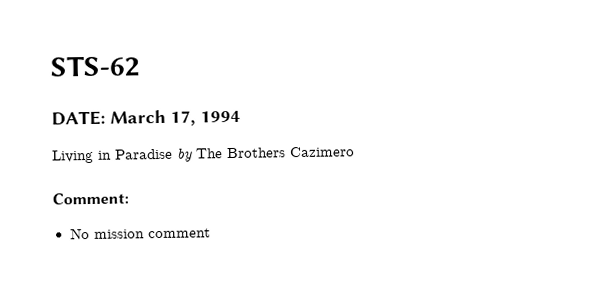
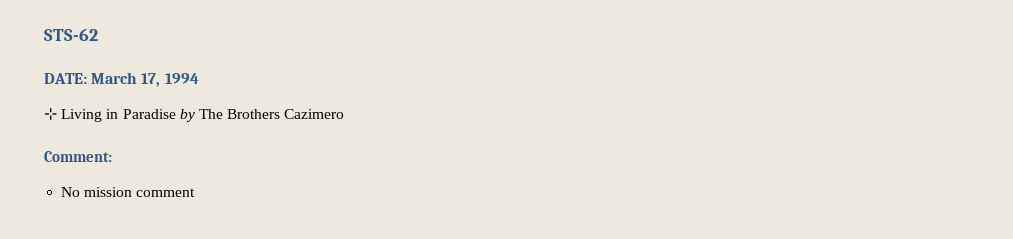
- Living in Paradise by The Brothers Cazimero
+ ⊹ Living in Paradise by The Brothers Cazimero

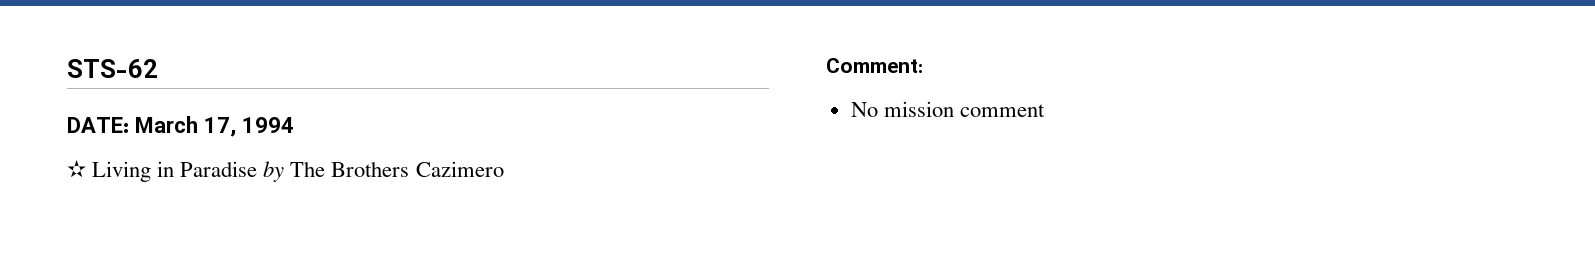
- ⊹ Living in Paradise by The Brothers Cazimero
+ ✫ Living in Paradise by The Brothers Cazimero

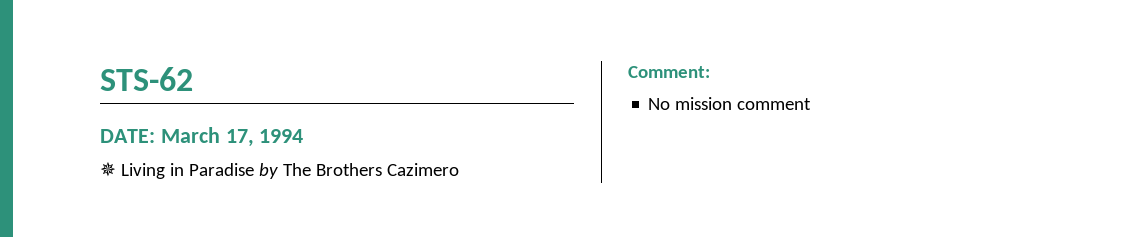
- ✫ Living in Paradise by The Brothers Cazimero
+ ✵ Living in Paradise by The Brothers Cazimero

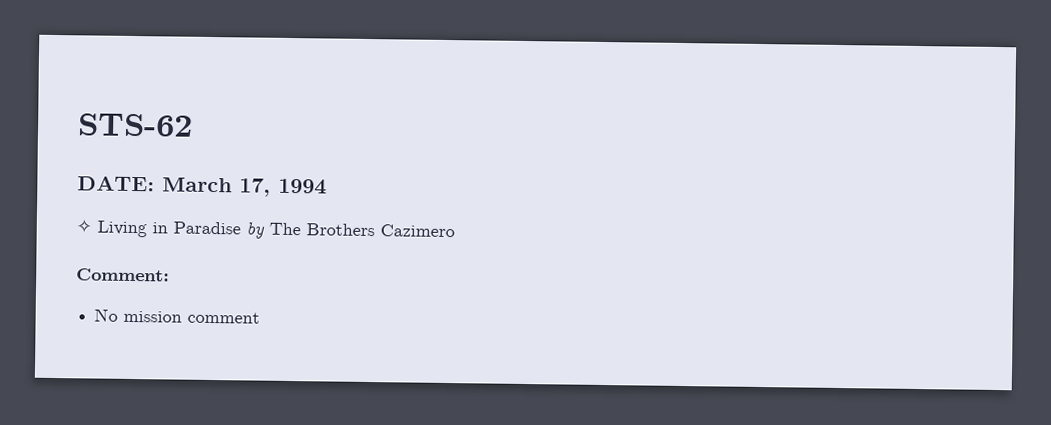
- ✵ Living in Paradise by The Brothers Cazimero
+ ✧ Living in Paradise by The Brothers Cazimero

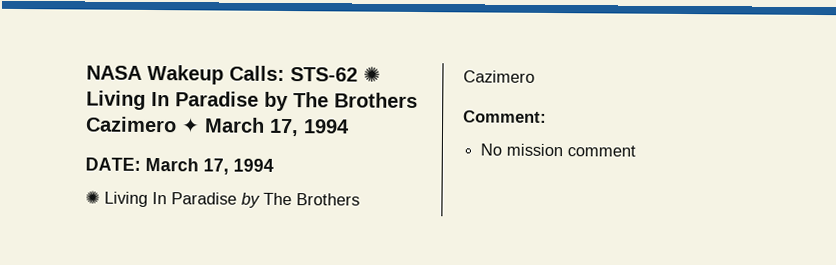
- STS-62
+ NASA Wakeup Calls: STS-62 ✺ Living In Paradise by The Brothers Cazimero ✦ March 17, 1994
  DATE: March 17, 1994
- ✧ Living in Paradise by The Brothers Cazimero
+ ✺ Living In Paradise by The Brothers Cazimero

